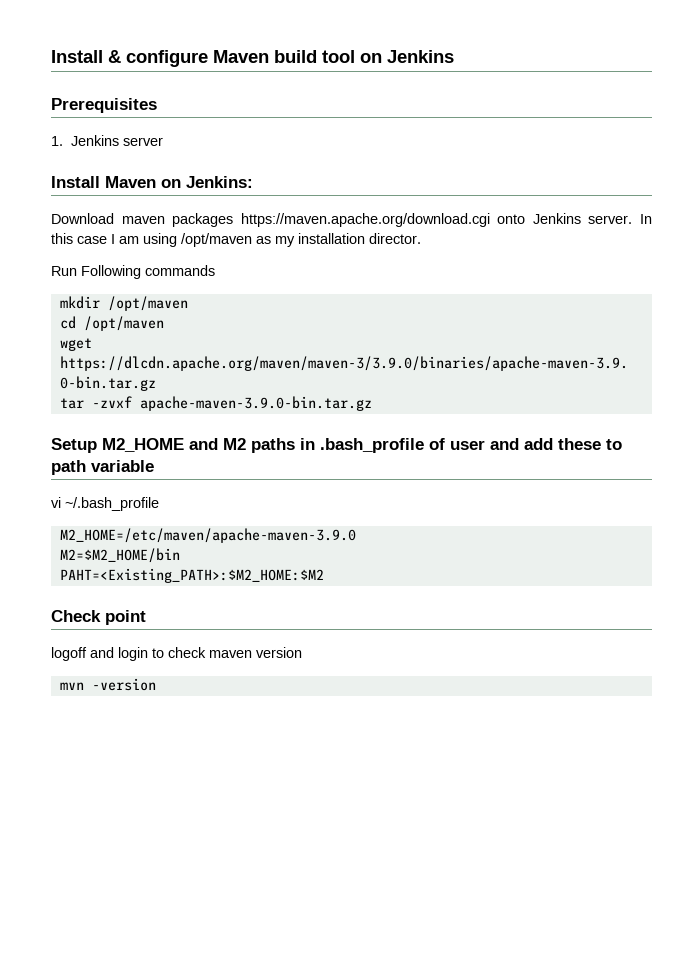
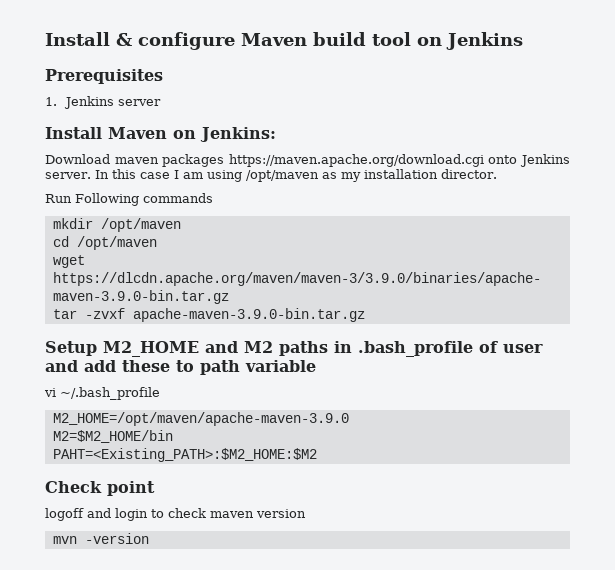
- M2_HOME=/etc/maven/apache-maven-3.9.0
+ M2_HOME=/opt/maven/apache-maven-3.9.0

